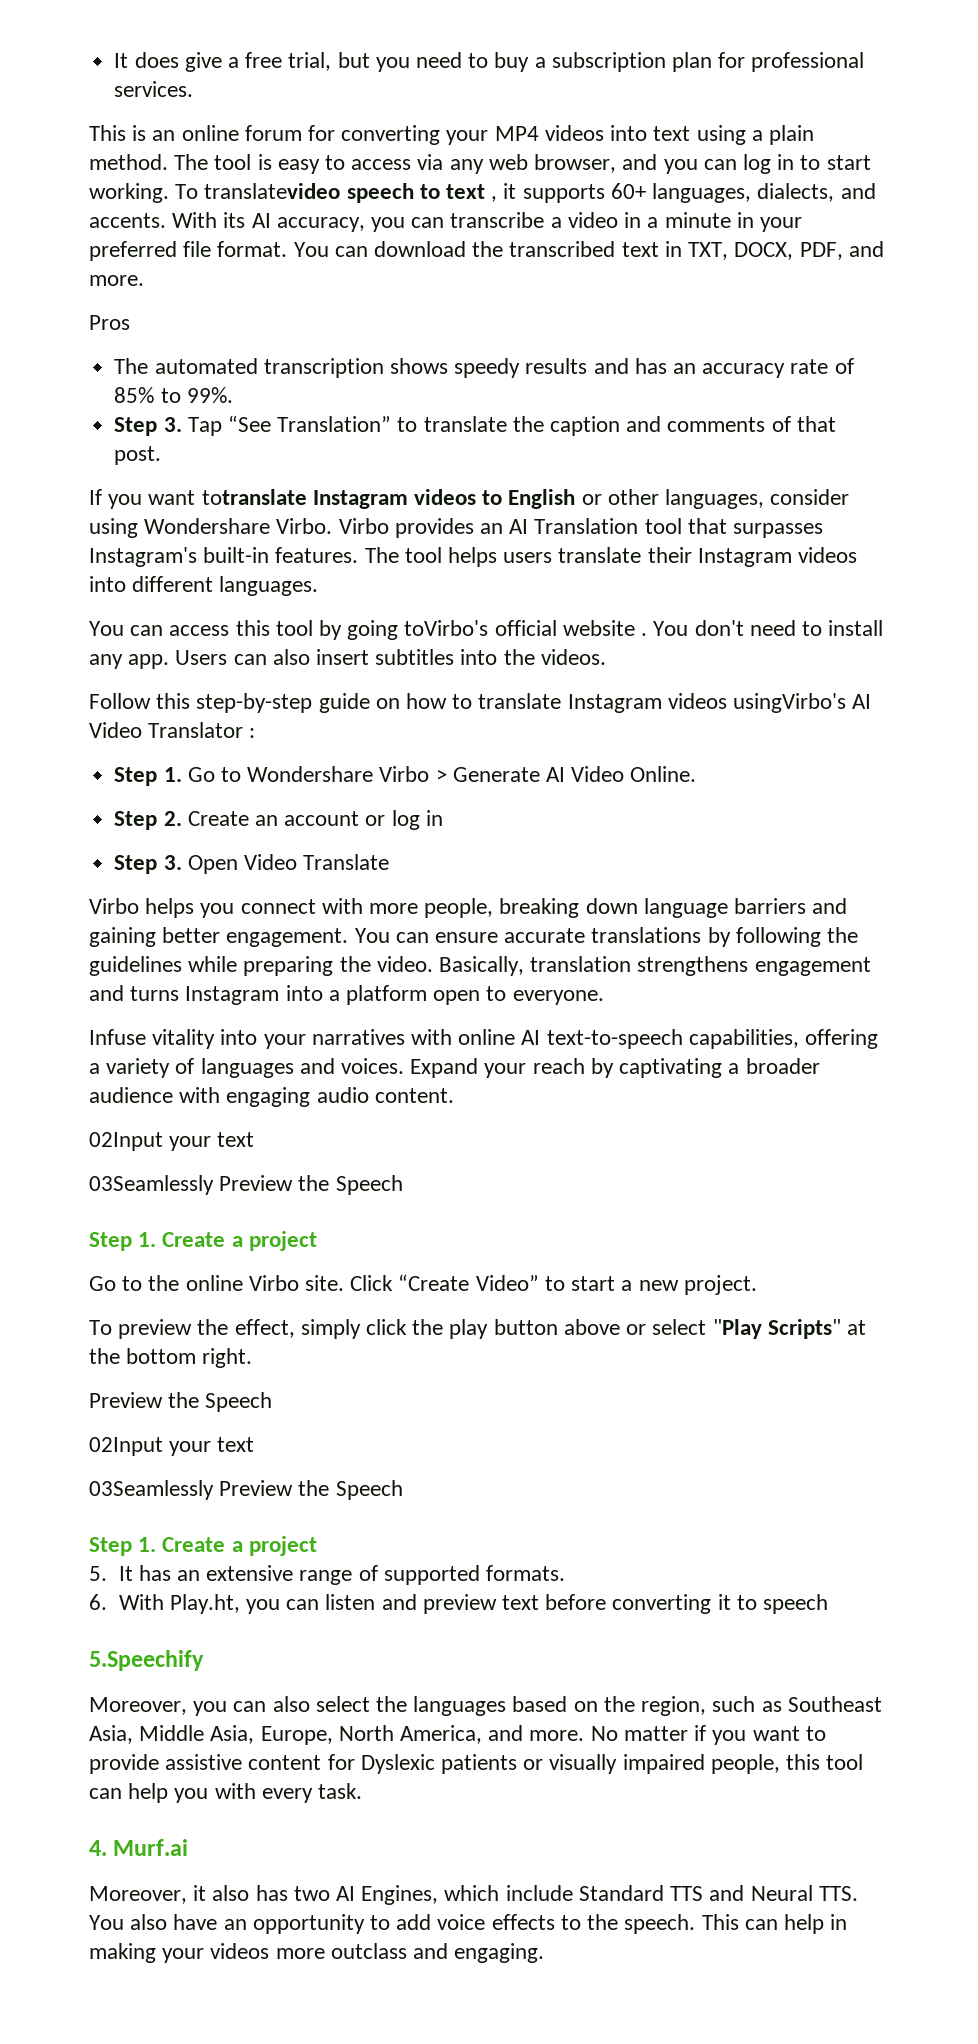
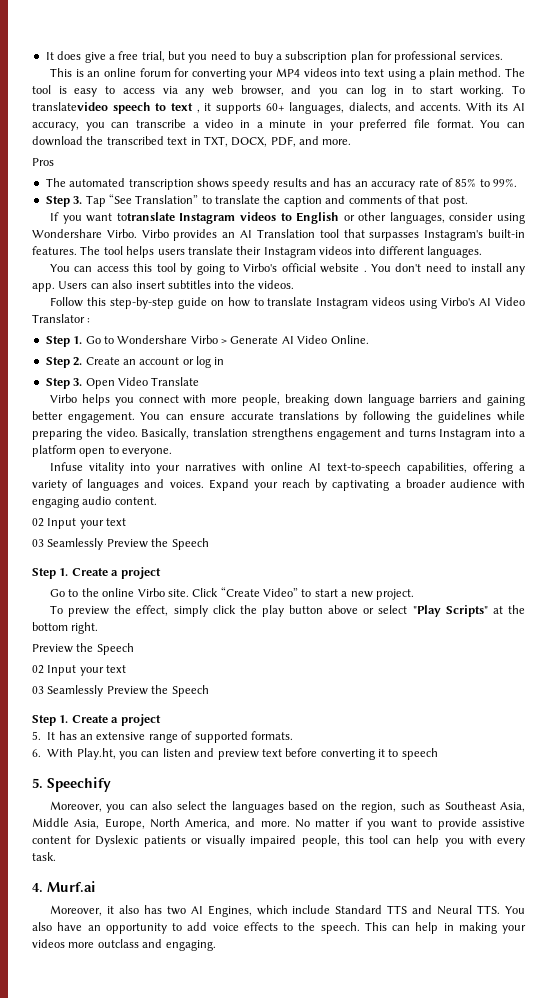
- You can access this tool by going toVirbo's official website .
+ You can access this tool by going to Virbo's official website .
- Follow this step-by-step guide on how to translate Instagram videos usingVirbo's AI Video Translator :
+ Follow this step-by-step guide on how to translate Instagram videos using Virbo's AI Video Translator :
  Expand your reach by captivating a broader audience with engaging audio content.
- 02Input your text
- 03Seamlessly Preview the Speech
+ 02 Input your text
+ 03 Seamlessly Preview the Speech
  To preview the effect, simply click the play button above or select "Play Scripts" at the bottom right.
  Preview the Speech
- 02Input your text
- 03Seamlessly Preview the Speech
+ 02 Input your text
+ 03 Seamlessly Preview the Speech
- 5.Speechify
+ 5. Speechify

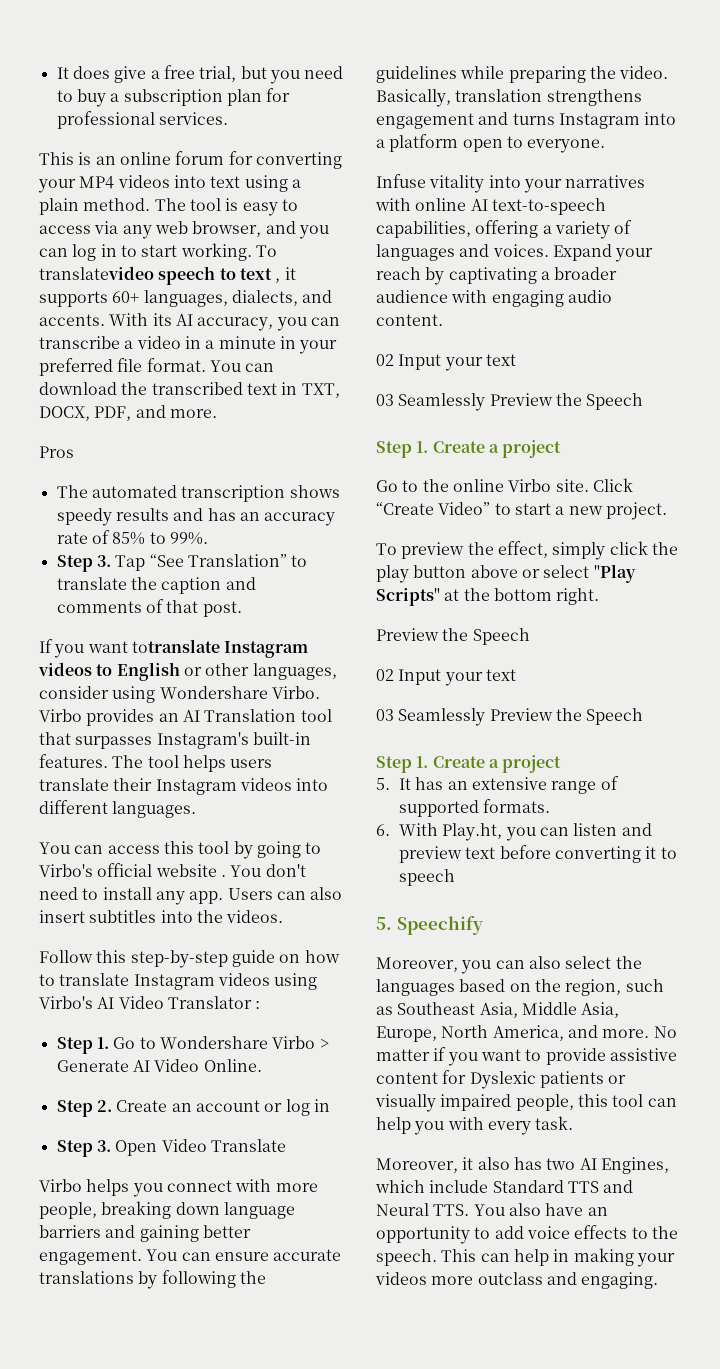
- 4. Murf.ai

